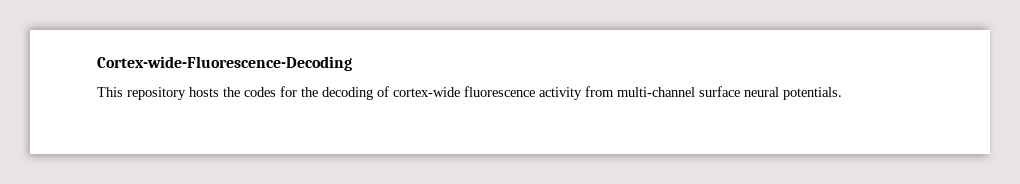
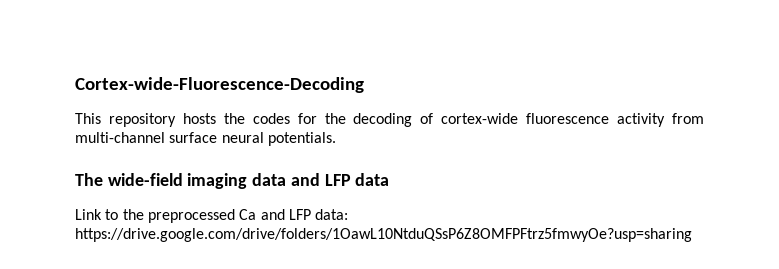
+ The wide-field imaging data and LFP data
+ Link to the preprocessed Ca and LFP data: https://drive.google.com/drive/folders/1OawL10NtduQSsP6Z8OMFPFtrz5fmwyOe?usp=sharing

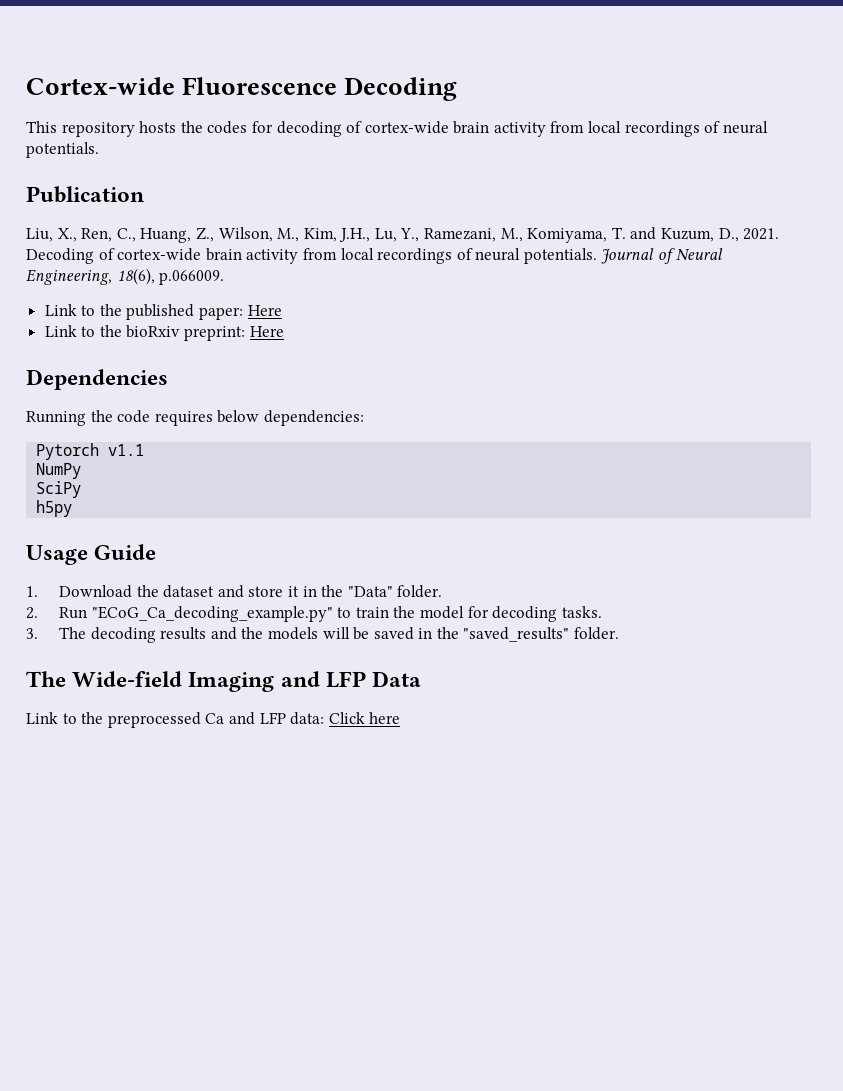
- Cortex-wide-Fluorescence-Decoding
+ Cortex-wide Fluorescence Decoding
- This repository hosts the codes for the decoding of cortex-wide fluorescence activity from multi-channel surface neural potentials.
+ This repository hosts the codes for decoding of cortex-wide brain activity from local recordings of neural potentials.
- The wide-field imaging data and LFP data
+ Publication
+ Liu, X., Ren, C., Huang, Z., Wilson, M., Kim, J.H., Lu, Y., Ramezani, M., Komiyama, T. and Kuzum, D., 2021. Decoding of cortex-wide brain activity from local recordings of neural potentials. Journal of Neural Engineering, 18(6), p.066009.
+ Link to the published paper: Here
+ Link to the bioRxiv preprint: Here
+ Dependencies
+ Running the code requires below dependencies:
+ Pytorch v1.1
+ NumPy
+ SciPy
+ h5py
+ Usage Guide
+ 1. Download the dataset and store it in the "Data" folder.
+ 2. Run "ECoG_Ca_decoding_example.py" to train the model for decoding tasks.
+ 3. The decoding results and the models will be saved in the "saved_results" folder.
+ The Wide-field Imaging and LFP Data
- Link to the preprocessed Ca and LFP data: https://drive.google.com/drive/folders/1OawL10NtduQSsP6Z8OMFPFtrz5fmwyOe?usp=sharing
+ Link to the preprocessed Ca and LFP data: Click here

